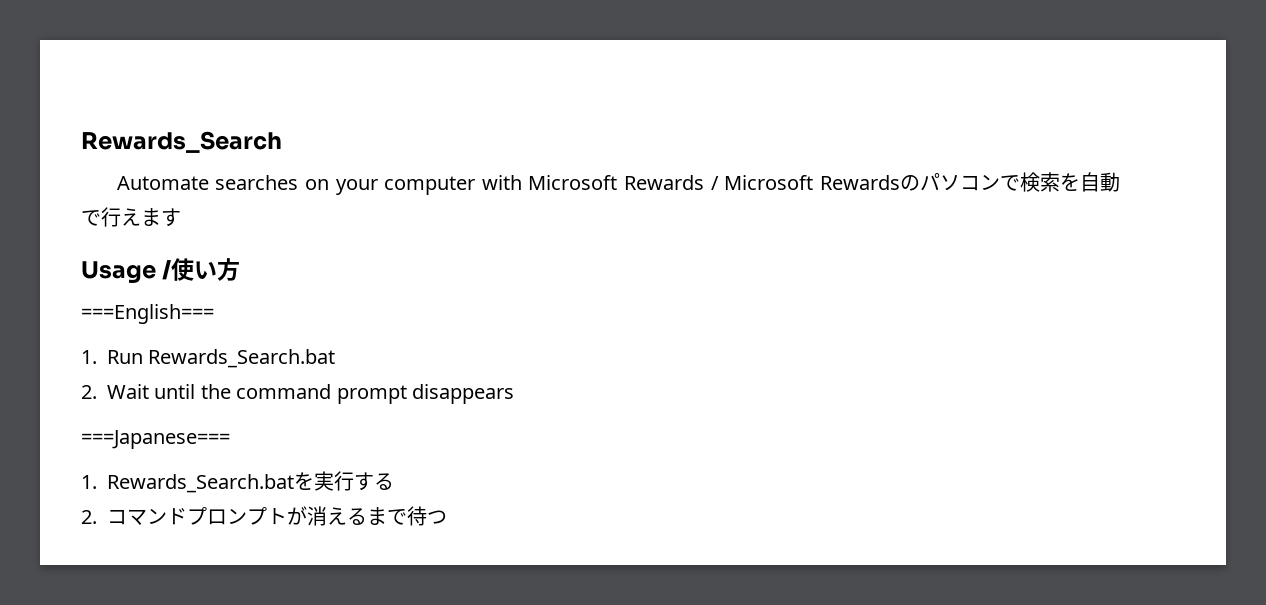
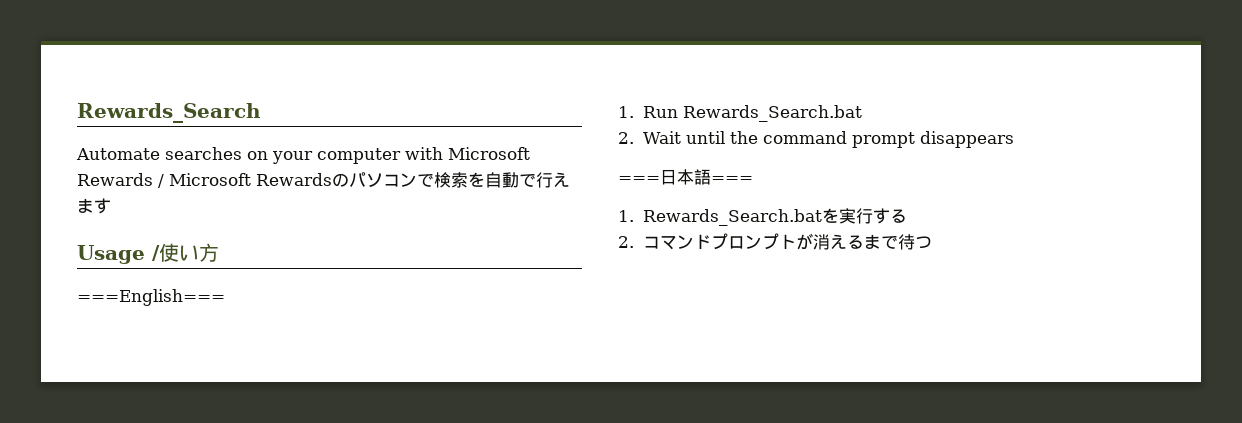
- ===Japanese===
+ ===日本語===

